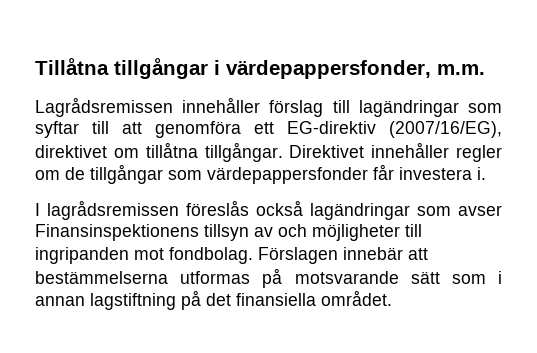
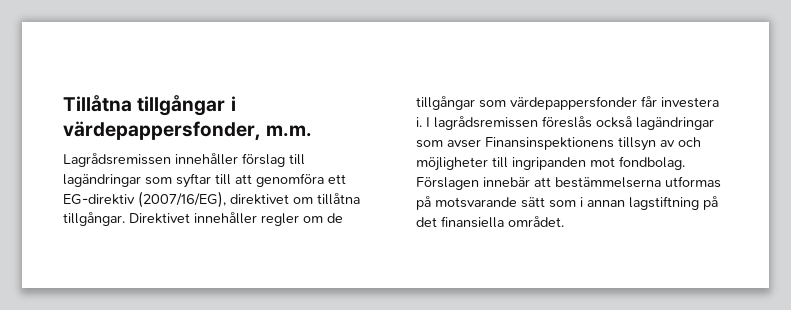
- Direktivet innehåller regler om de tillgångar som värdepappersfonder får investera i.
- I lagrådsremissen föreslås också lagändringar som avser Finansinspektionens tillsyn av och möjligheter till ingripanden mot fondbolag.
+ Direktivet innehåller regler om de tillgångar som värdepappersfonder får investera i. I lagrådsremissen föreslås också lagändringar som avser Finansinspektionens tillsyn av och möjligheter till ingripanden mot fondbolag.

